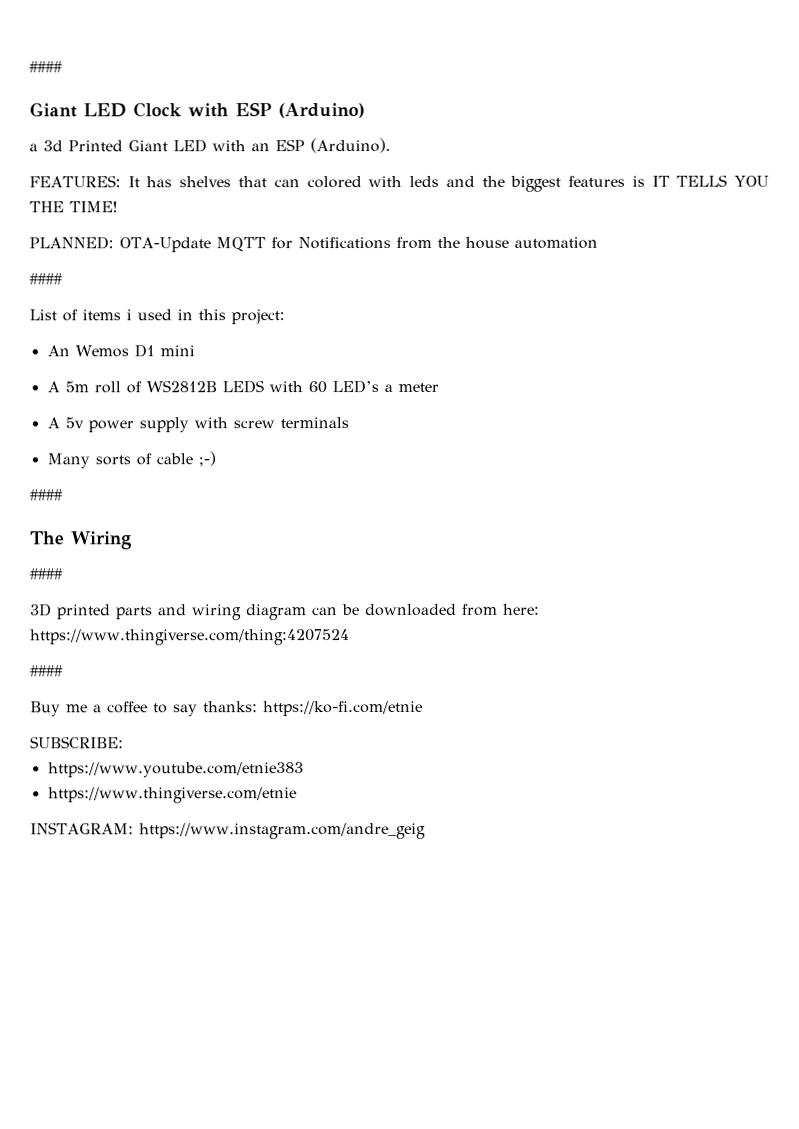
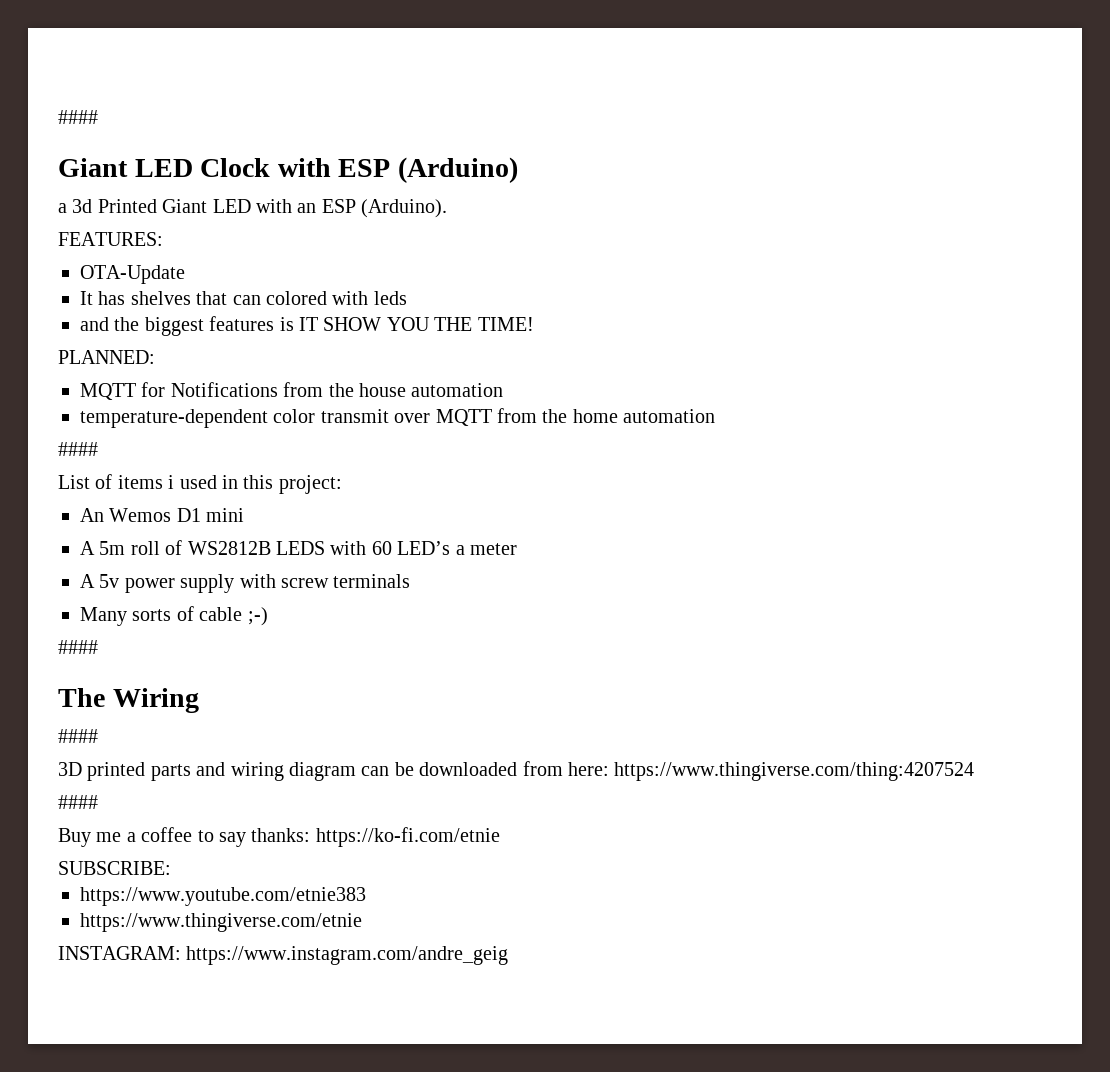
- FEATURES: It has shelves that can colored with leds and the biggest features is IT TELLS YOU THE TIME!
+ FEATURES:
+ OTA-Update
+ It has shelves that can colored with leds
+ and the biggest features is IT SHOW YOU THE TIME!
- PLANNED: OTA-Update MQTT for Notifications from the house automation
+ PLANNED:
+ MQTT for Notifications from the house automation
+ temperature-dependent color transmit over MQTT from the home automation

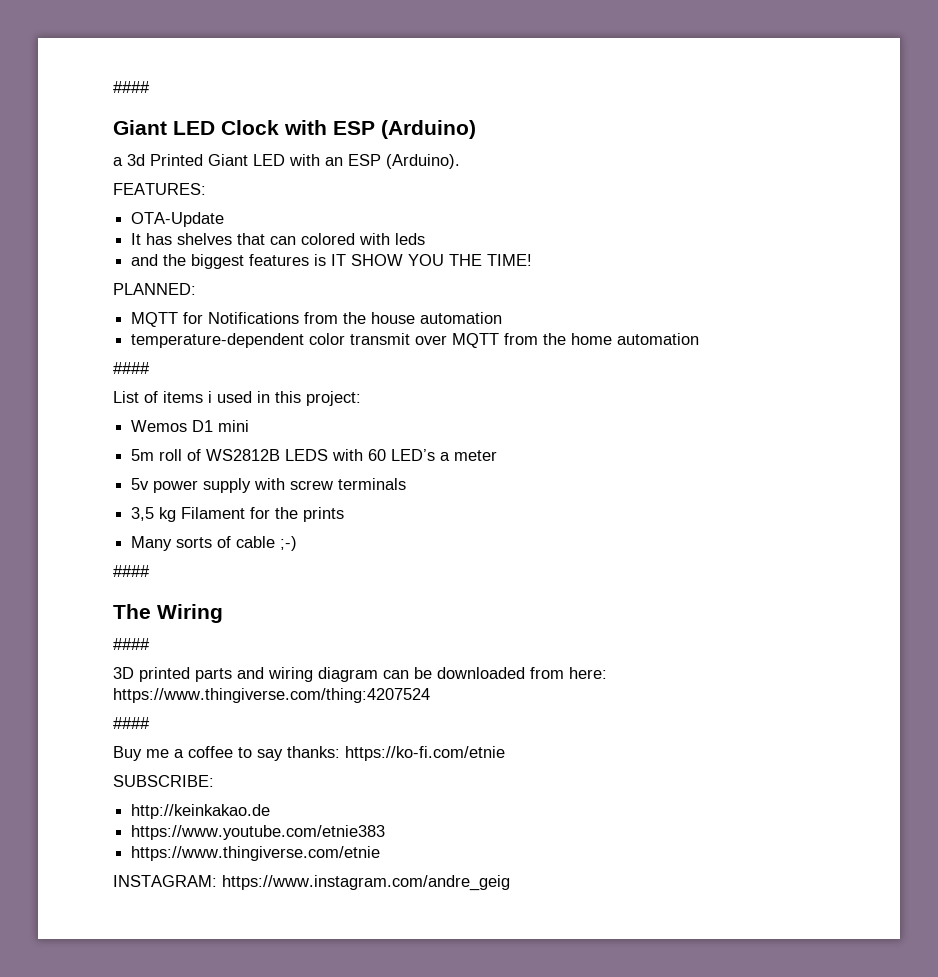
- An Wemos D1 mini
+ Wemos D1 mini
- A 5m roll of WS2812B LEDS with 60 LED’s a meter
+ 5m roll of WS2812B LEDS with 60 LED’s a meter
- A 5v power supply with screw terminals
+ 5v power supply with screw terminals
+ 3,5 kg Filament for the prints
+ http://keinkakao.de

